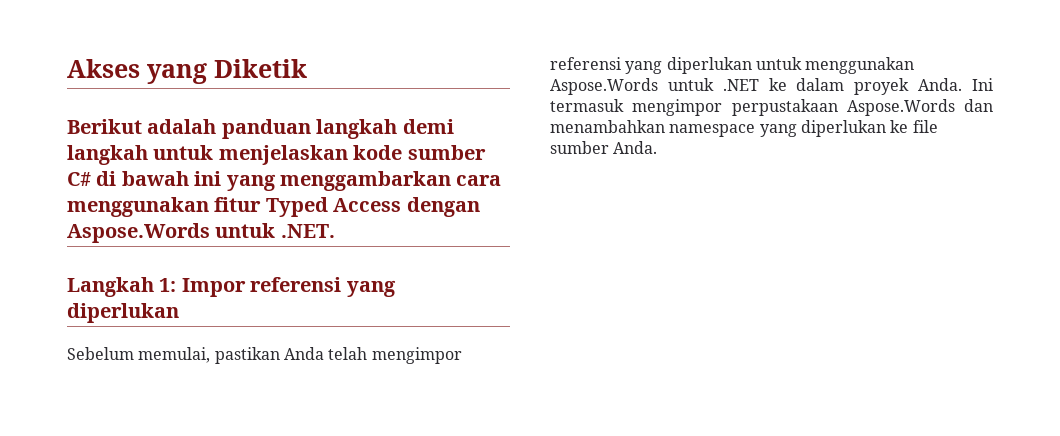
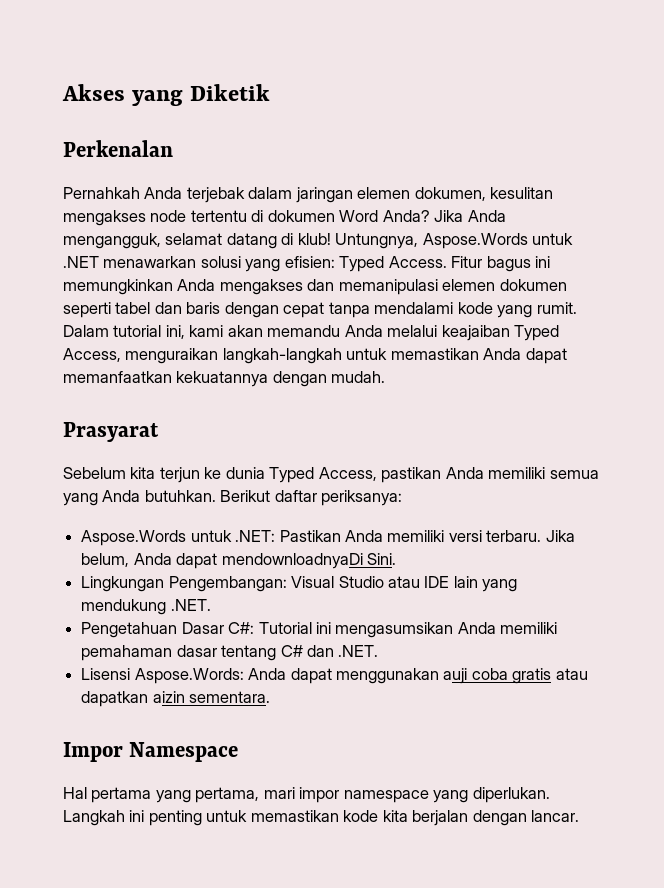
- Berikut adalah panduan langkah demi langkah untuk menjelaskan kode sumber C# di bawah ini yang menggambarkan cara menggunakan fitur Typed Access dengan Aspose.Words untuk .NET.
- Langkah 1: Impor referensi yang diperlukan
- Sebelum memulai, pastikan Anda telah mengimpor referensi yang diperlukan untuk menggunakan Aspose.Words untuk .NET ke dalam proyek Anda. Ini termasuk mengimpor perpustakaan Aspose.Words dan menambahkan namespace yang diperlukan ke file sumber Anda.
+ Perkenalan
+ Pernahkah Anda terjebak dalam jaringan elemen dokumen, kesulitan mengakses node tertentu di dokumen Word Anda? Jika Anda mengangguk, selamat datang di klub! Untungnya, Aspose.Words untuk .NET menawarkan solusi yang efisien: Typed Access. Fitur bagus ini memungkinkan Anda mengakses dan memanipulasi elemen dokumen seperti tabel dan baris dengan cepat tanpa mendalami kode yang rumit. Dalam tutorial ini, kami akan memandu Anda melalui keajaiban Typed Access, menguraikan langkah-langkah untuk memastikan Anda dapat memanfaatkan kekuatannya dengan mudah.
+ Prasyarat
+ Sebelum kita terjun ke dunia Typed Access, pastikan Anda memiliki semua yang Anda butuhkan. Berikut daftar periksanya:
+ Aspose.Words untuk .NET: Pastikan Anda memiliki versi terbaru. Jika belum, Anda dapat mendownloadnyaDi Sini.
+ Lingkungan Pengembangan: Visual Studio atau IDE lain yang mendukung .NET.
+ Pengetahuan Dasar C#: Tutorial ini mengasumsikan Anda memiliki pemahaman dasar tentang C# dan .NET.
+ Lisensi Aspose.Words: Anda dapat menggunakan auji coba gratis atau dapatkan aizin sementara.
+ Impor Namespace
+ Hal pertama yang pertama, mari impor namespace yang diperlukan. Langkah ini penting untuk memastikan kode kita berjalan dengan lancar.

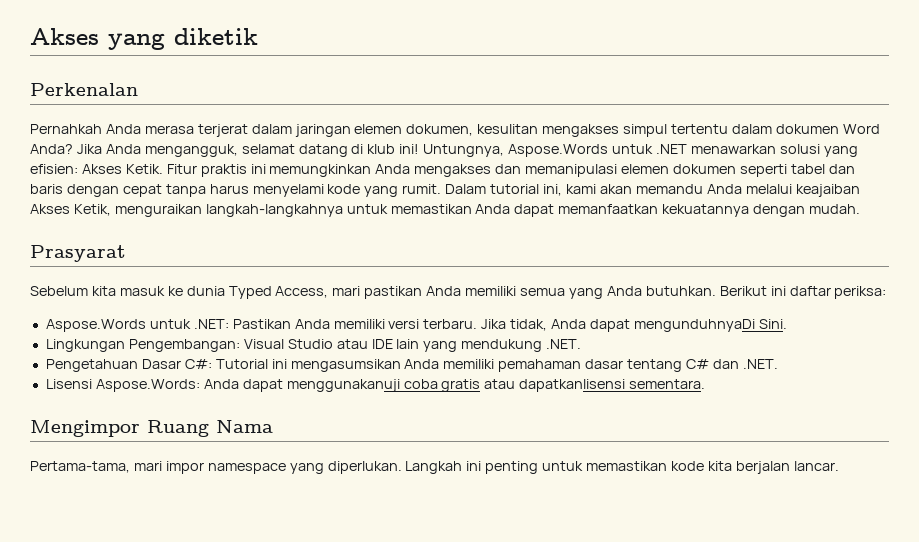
- Akses yang Diketik
+ Akses yang diketik
- Pernahkah Anda terjebak dalam jaringan elemen dokumen, kesulitan mengakses node tertentu di dokumen Word Anda?
+ Pernahkah Anda merasa terjerat dalam jaringan elemen dokumen, kesulitan mengakses simpul tertentu dalam dokumen Word Anda?
- Jika Anda mengangguk, selamat datang di klub!
+ Jika Anda mengangguk, selamat datang di klub ini!
- Untungnya, Aspose.Words untuk .NET menawarkan solusi yang efisien: Typed Access. Fitur bagus ini memungkinkan Anda mengakses dan memanipulasi elemen dokumen seperti tabel dan baris dengan cepat tanpa mendalami kode yang rumit.
+ Untungnya, Aspose.Words untuk .NET menawarkan solusi yang efisien: Akses Ketik. Fitur praktis ini memungkinkan Anda mengakses dan memanipulasi elemen dokumen seperti tabel dan baris dengan cepat tanpa harus menyelami kode yang rumit.
- Dalam tutorial ini, kami akan memandu Anda melalui keajaiban Typed Access, menguraikan langkah-langkah untuk memastikan Anda dapat memanfaatkan kekuatannya dengan mudah.
+ Dalam tutorial ini, kami akan memandu Anda melalui keajaiban Akses Ketik, menguraikan langkah-langkahnya untuk memastikan Anda dapat memanfaatkan kekuatannya dengan mudah.
- Sebelum kita terjun ke dunia Typed Access, pastikan Anda memiliki semua yang Anda butuhkan.
+ Sebelum kita masuk ke dunia Typed Access, mari pastikan Anda memiliki semua yang Anda butuhkan.
- Berikut daftar periksanya:
+ Berikut ini daftar periksa:
- Jika belum, Anda dapat mendownloadnyaDi Sini.
+ Jika tidak, Anda dapat mengunduhnyaDi Sini.
- Lisensi Aspose.Words: Anda dapat menggunakan auji coba gratis atau dapatkan aizin sementara.
+ Lisensi Aspose.Words: Anda dapat menggunakanuji coba gratis atau dapatkanlisensi sementara.
- Impor Namespace
- Hal pertama yang pertama, mari impor namespace yang diperlukan.
+ Mengimpor Ruang Nama
+ Pertama-tama, mari impor namespace yang diperlukan.
- Langkah ini penting untuk memastikan kode kita berjalan dengan lancar.
+ Langkah ini penting untuk memastikan kode kita berjalan lancar.

